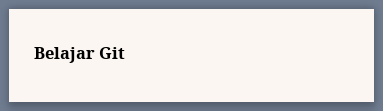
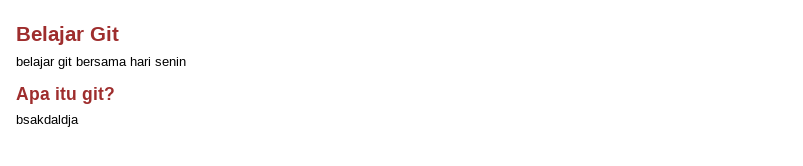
+ belajar git bersama hari senin
+ Apa itu git?
+ bsakdaldja

